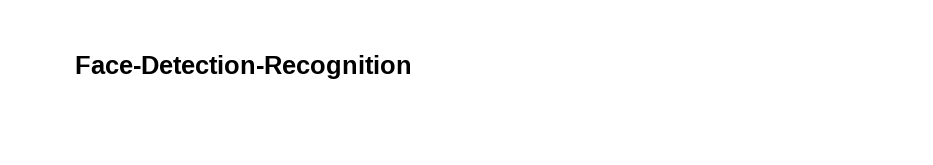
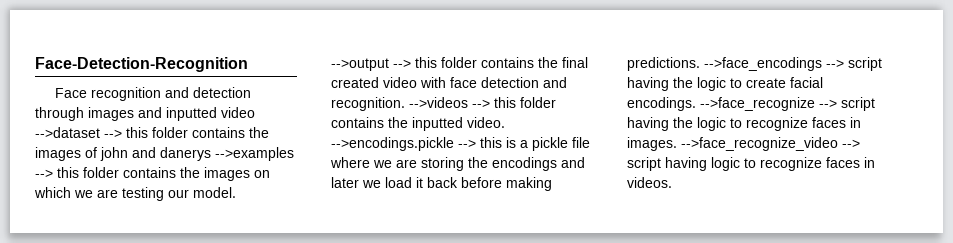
+ Face recognition and detection through images and inputted video -->dataset --> this folder contains the images of john and danerys -->examples --> this folder contains the images on which we are testing our model. -->output --> this folder contains the final created video with face detection and recognition. -->videos --> this folder contains the inputted video. -->encodings.pickle --> this is a pickle file where we are storing the encodings and later we load it back before making predictions. -->face_encodings --> script having the logic to create facial encodings. -->face_recognize --> script having the logic to recognize faces in images. -->face_recognize_video --> script having logic to recognize faces in videos.

